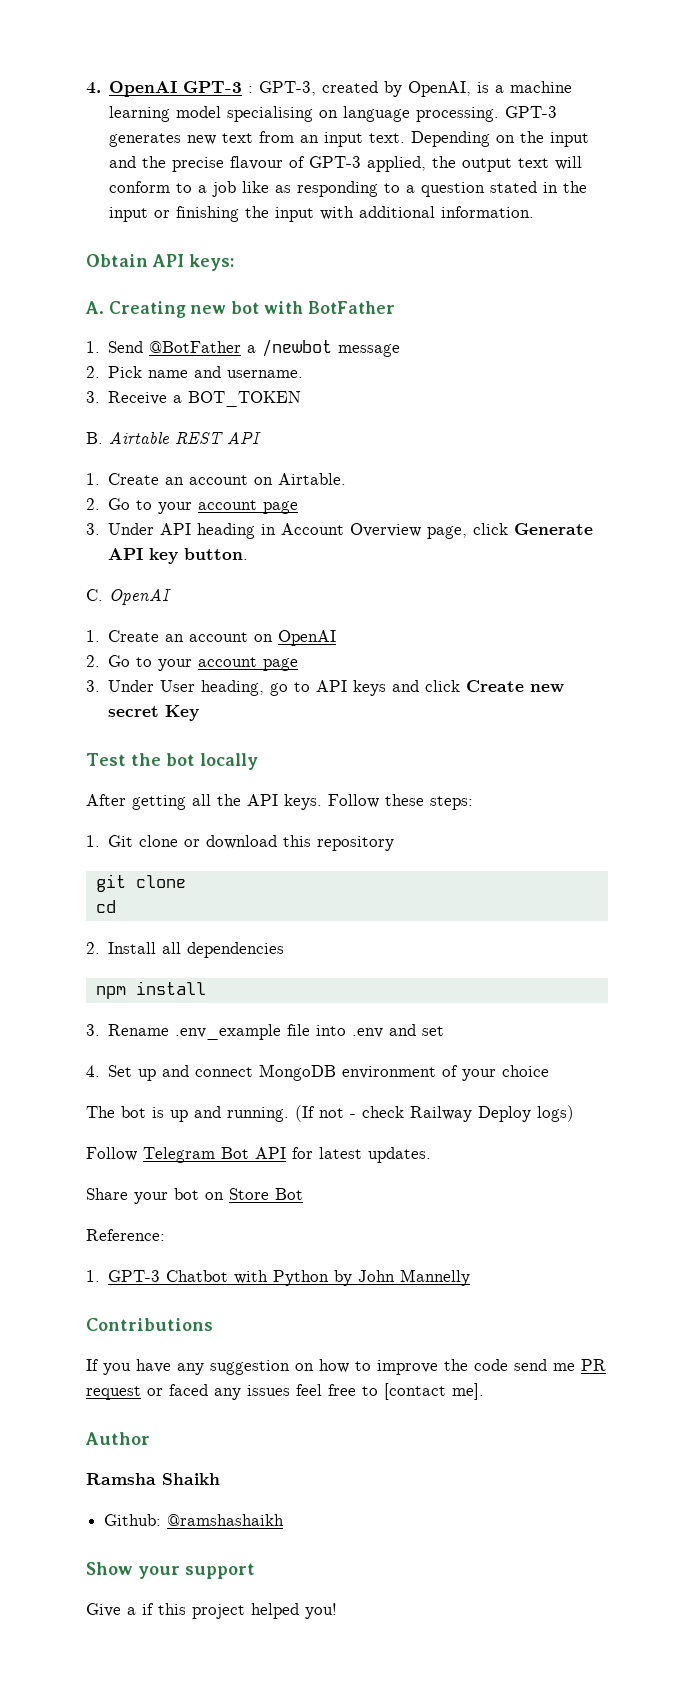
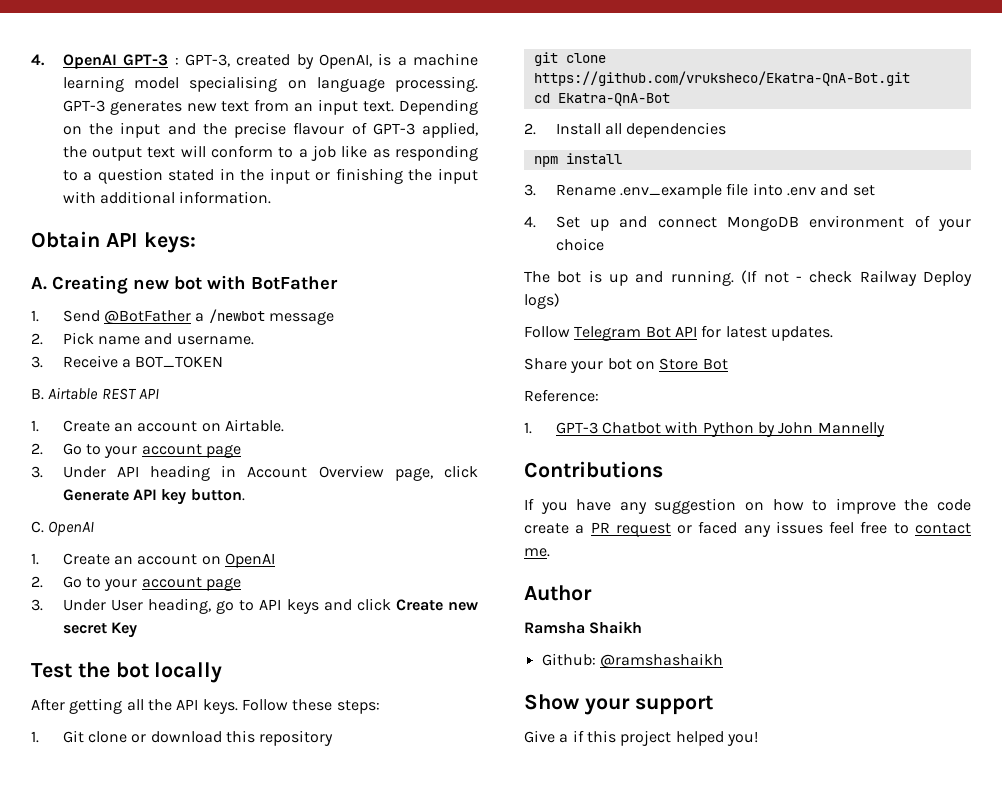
- git clone
+ git clone https://github.com/vruksheco/Ekatra-QnA-Bot.git
- cd
+ cd Ekatra-QnA-Bot
- If you have any suggestion on how to improve the code send me PR request or faced any issues feel free to [contact me].
+ If you have any suggestion on how to improve the code create a PR request or faced any issues feel free to contact me.

